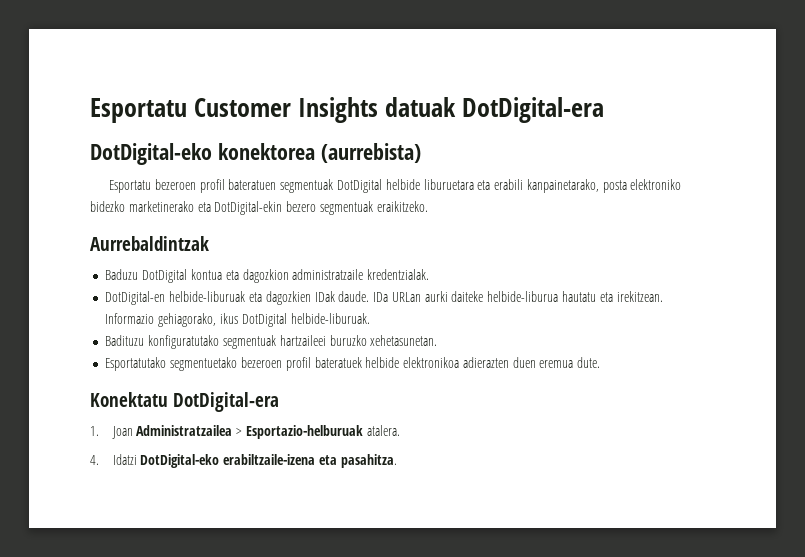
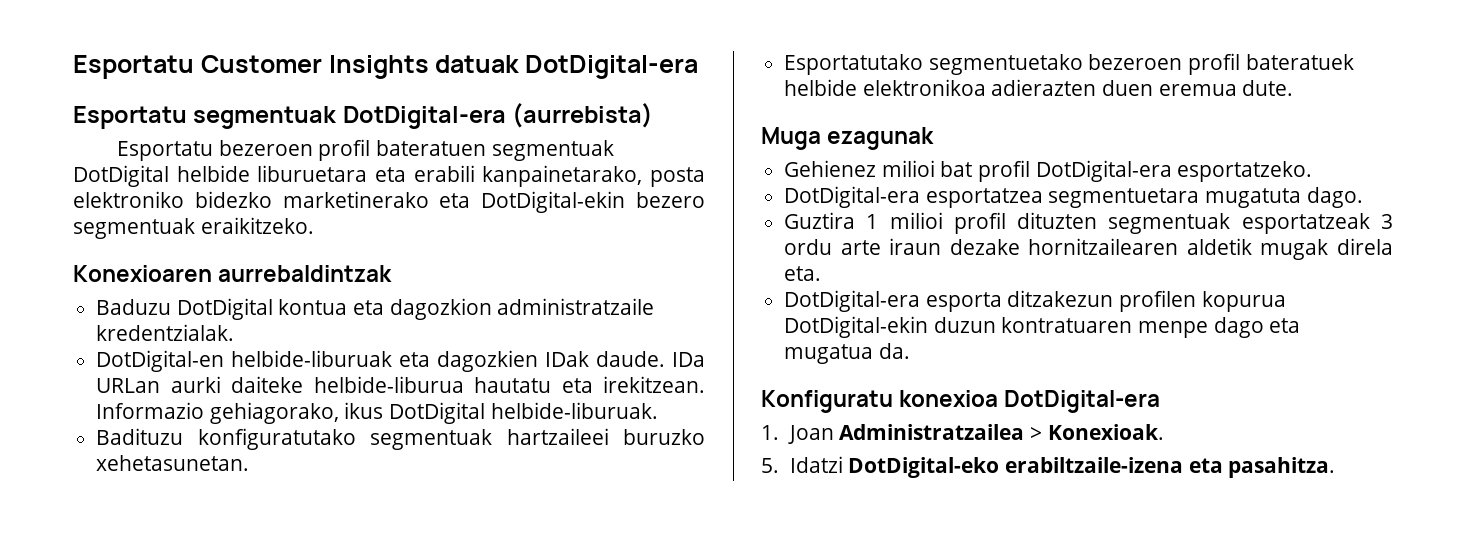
- DotDigital-eko konektorea (aurrebista)
+ Esportatu segmentuak DotDigital-era (aurrebista)
- Aurrebaldintzak
+ Konexioaren aurrebaldintzak
- Konektatu DotDigital-era
+ Muga ezagunak
+ Gehienez milioi bat profil DotDigital-era esportatzeko.
+ DotDigital-era esportatzea segmentuetara mugatuta dago.
+ Guztira 1 milioi profil dituzten segmentuak esportatzeak 3 ordu arte iraun dezake hornitzailearen aldetik mugak direla eta.
+ DotDigital-era esporta ditzakezun profilen kopurua DotDigital-ekin duzun kontratuaren menpe dago eta mugatua da.
+ Konfiguratu konexioa DotDigital-era
- 1. Joan Administratzailea > Esportazio-helburuak atalera.
- 4. Idatzi DotDigital-eko erabiltzaile-izena eta pasahitza.
+ 1. Joan Administratzailea > Konexioak.
+ 5. Idatzi DotDigital-eko erabiltzaile-izena eta pasahitza.

